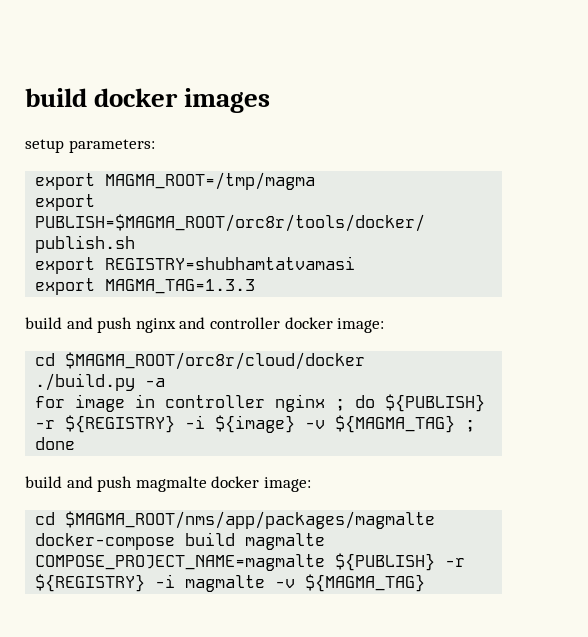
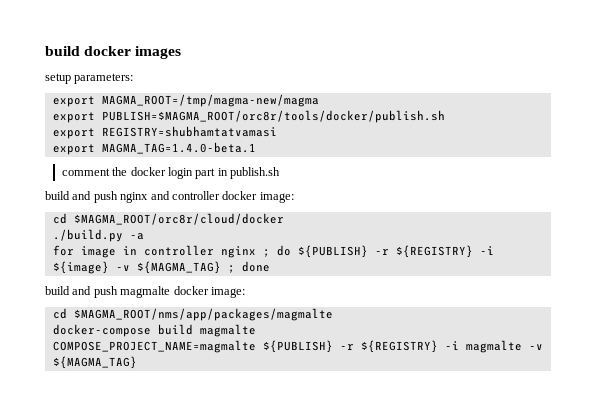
- export MAGMA_ROOT=/tmp/magma
+ export MAGMA_ROOT=/tmp/magma-new/magma
- export MAGMA_TAG=1.3.3
+ export MAGMA_TAG=1.4.0-beta.1
+ comment the docker login part in publish.sh

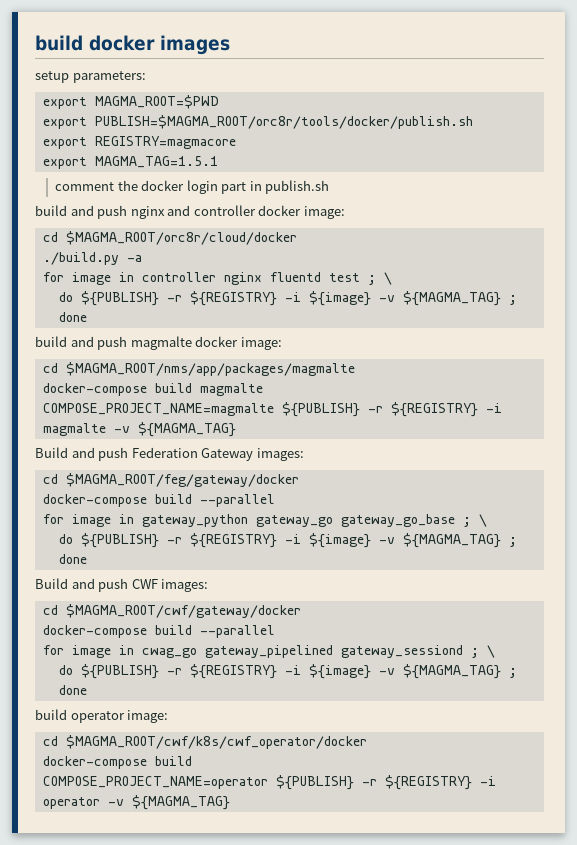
- export MAGMA_ROOT=/tmp/magma-new/magma
+ export MAGMA_ROOT=$PWD
- export REGISTRY=shubhamtatvamasi
- export MAGMA_TAG=1.4.0-beta.1
+ export REGISTRY=magmacore
+ export MAGMA_TAG=1.5.1
- for image in controller nginx ; do ${PUBLISH} -r ${REGISTRY} -i ${image} -v ${MAGMA_TAG} ; done
+ for image in controller nginx fluentd test ; \
+ do ${PUBLISH} -r ${REGISTRY} -i ${image} -v ${MAGMA_TAG} ; done
+ Build and push Federation Gateway images:
+ cd $MAGMA_ROOT/feg/gateway/docker
+ docker-compose build --parallel
+ for image in gateway_python gateway_go gateway_go_base ; \
+ do ${PUBLISH} -r ${REGISTRY} -i ${image} -v ${MAGMA_TAG} ; done
+ Build and push CWF images:
+ cd $MAGMA_ROOT/cwf/gateway/docker
+ docker-compose build --parallel
+ for image in cwag_go gateway_pipelined gateway_sessiond ; \
+ do ${PUBLISH} -r ${REGISTRY} -i ${image} -v ${MAGMA_TAG} ; done
+ build operator image:
+ cd $MAGMA_ROOT/cwf/k8s/cwf_operator/docker
+ docker-compose build
+ COMPOSE_PROJECT_NAME=operator ${PUBLISH} -r ${REGISTRY} -i operator -v ${MAGMA_TAG}

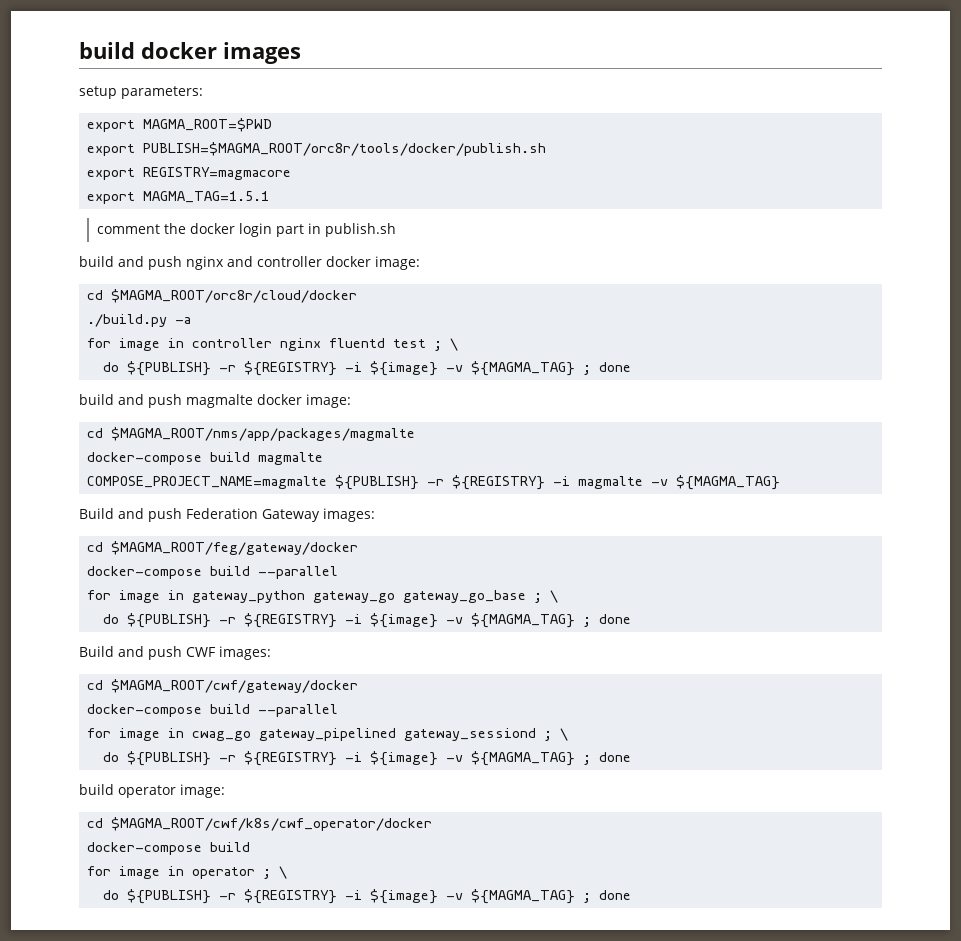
- COMPOSE_PROJECT_NAME=operator ${PUBLISH} -r ${REGISTRY} -i operator -v ${MAGMA_TAG}
+ for image in operator ; \
+ do ${PUBLISH} -r ${REGISTRY} -i ${image} -v ${MAGMA_TAG} ; done

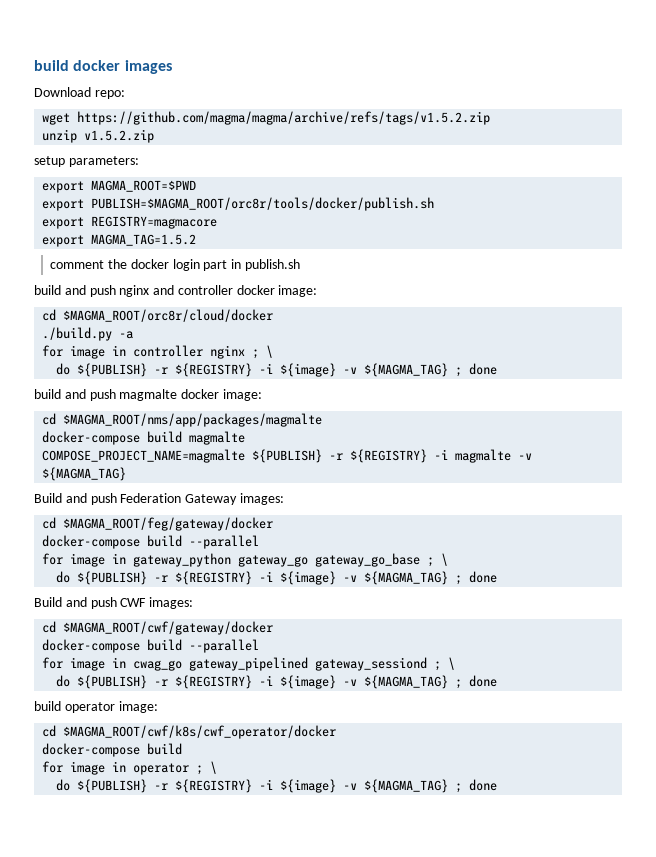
+ Download repo:
+ wget https://github.com/magma/magma/archive/refs/tags/v1.5.2.zip
+ unzip v1.5.2.zip
- export MAGMA_TAG=1.5.1
+ export MAGMA_TAG=1.5.2
- for image in controller nginx fluentd test ; \
+ for image in controller nginx ; \

